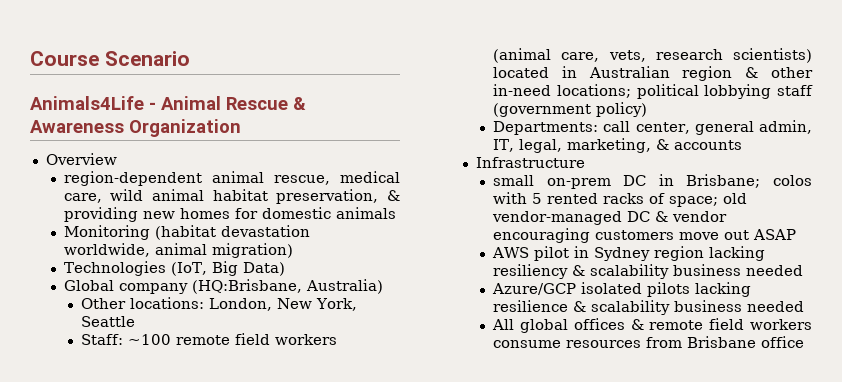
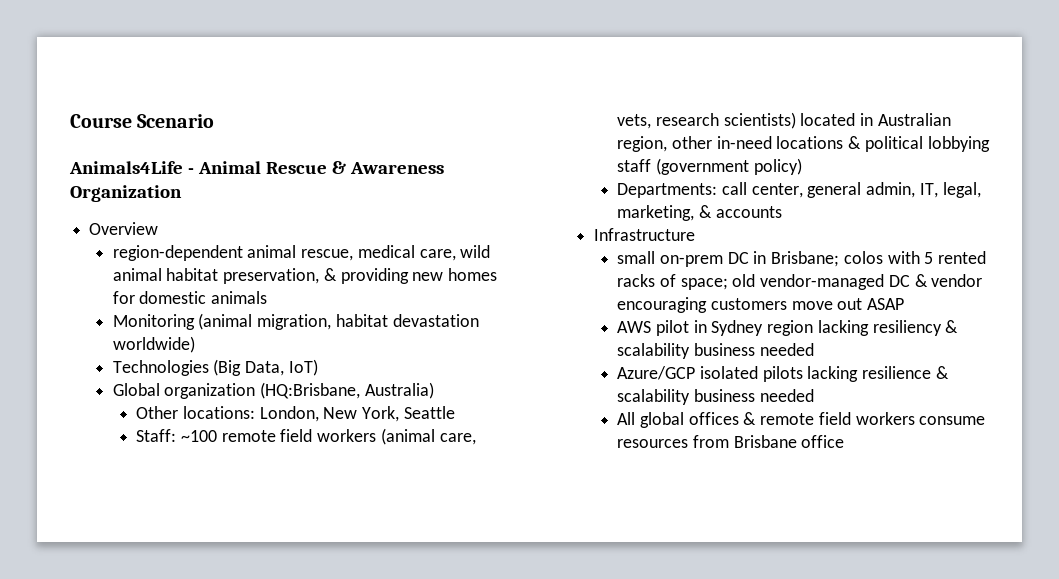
- Monitoring (habitat devastation worldwide, animal migration)
- Technologies (IoT, Big Data)
+ Monitoring (animal migration, habitat devastation worldwide)
+ Technologies (Big Data, IoT)
- Global company (HQ:Brisbane, Australia)
+ Global organization (HQ:Brisbane, Australia)
- Staff: ~100 remote field workers (animal care, vets, research scientists) located in Australian region & other in-need locations; political lobbying staff (government policy)
+ Staff: ~100 remote field workers (animal care, vets, research scientists) located in Australian region, other in-need locations & political lobbying staff (government policy)

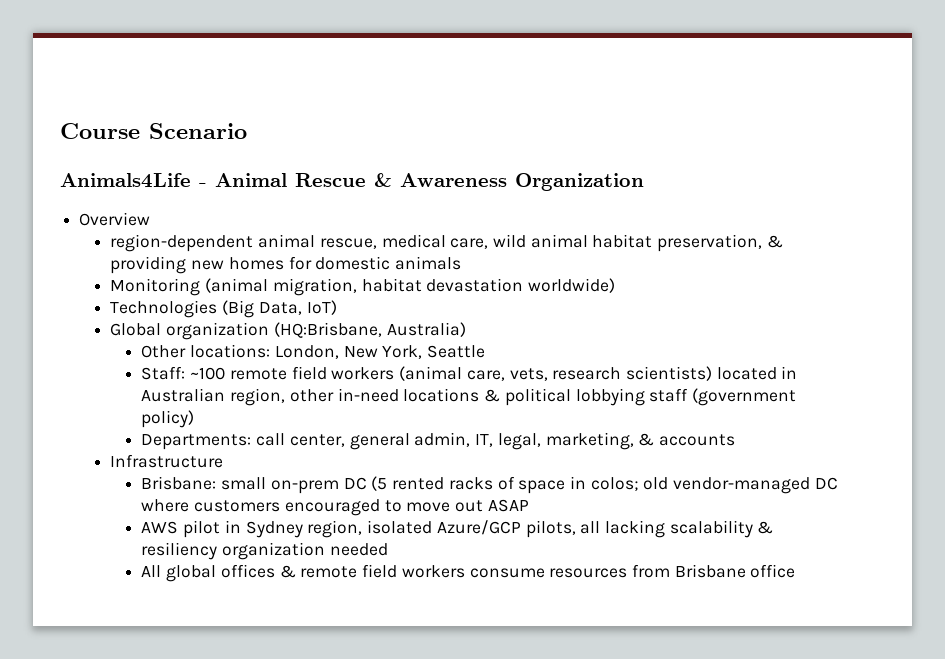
- small on-prem DC in Brisbane; colos with 5 rented racks of space; old vendor-managed DC & vendor encouraging customers move out ASAP
+ Brisbane: small on-prem DC (5 rented racks of space in colos; old vendor-managed DC where customers encouraged to move out ASAP
- AWS pilot in Sydney region lacking resiliency & scalability business needed
- Azure/GCP isolated pilots lacking resilience & scalability business needed
+ AWS pilot in Sydney region, isolated Azure/GCP pilots, all lacking scalability & resiliency organization needed

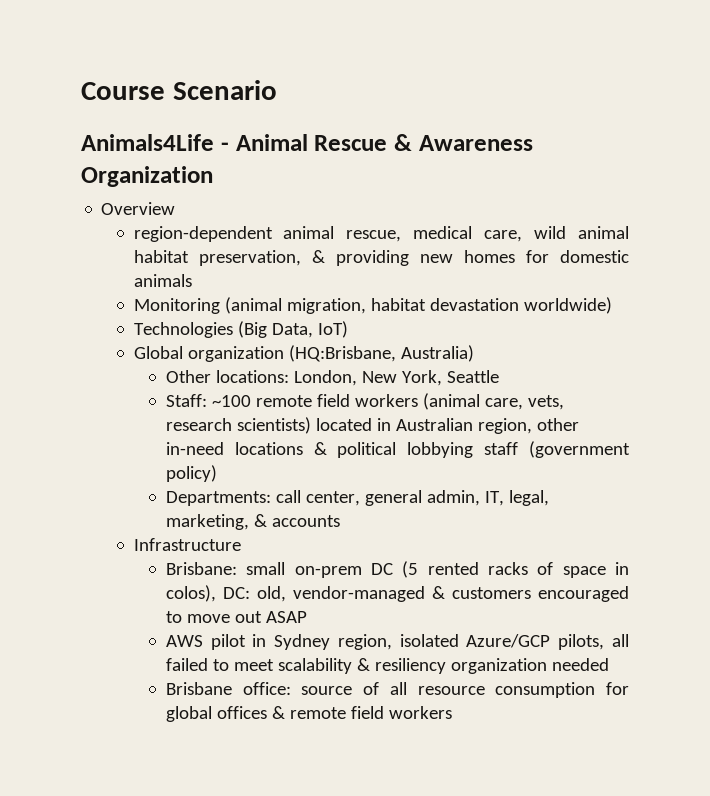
- Brisbane: small on-prem DC (5 rented racks of space in colos; old vendor-managed DC where customers encouraged to move out ASAP
+ Brisbane: small on-prem DC (5 rented racks of space in colos), DC: old, vendor-managed & customers encouraged to move out ASAP
- AWS pilot in Sydney region, isolated Azure/GCP pilots, all lacking scalability & resiliency organization needed
+ AWS pilot in Sydney region, isolated Azure/GCP pilots, all failed to meet scalability & resiliency organization needed
- All global offices & remote field workers consume resources from Brisbane office
+ Brisbane office: source of all resource consumption for global offices & remote field workers

